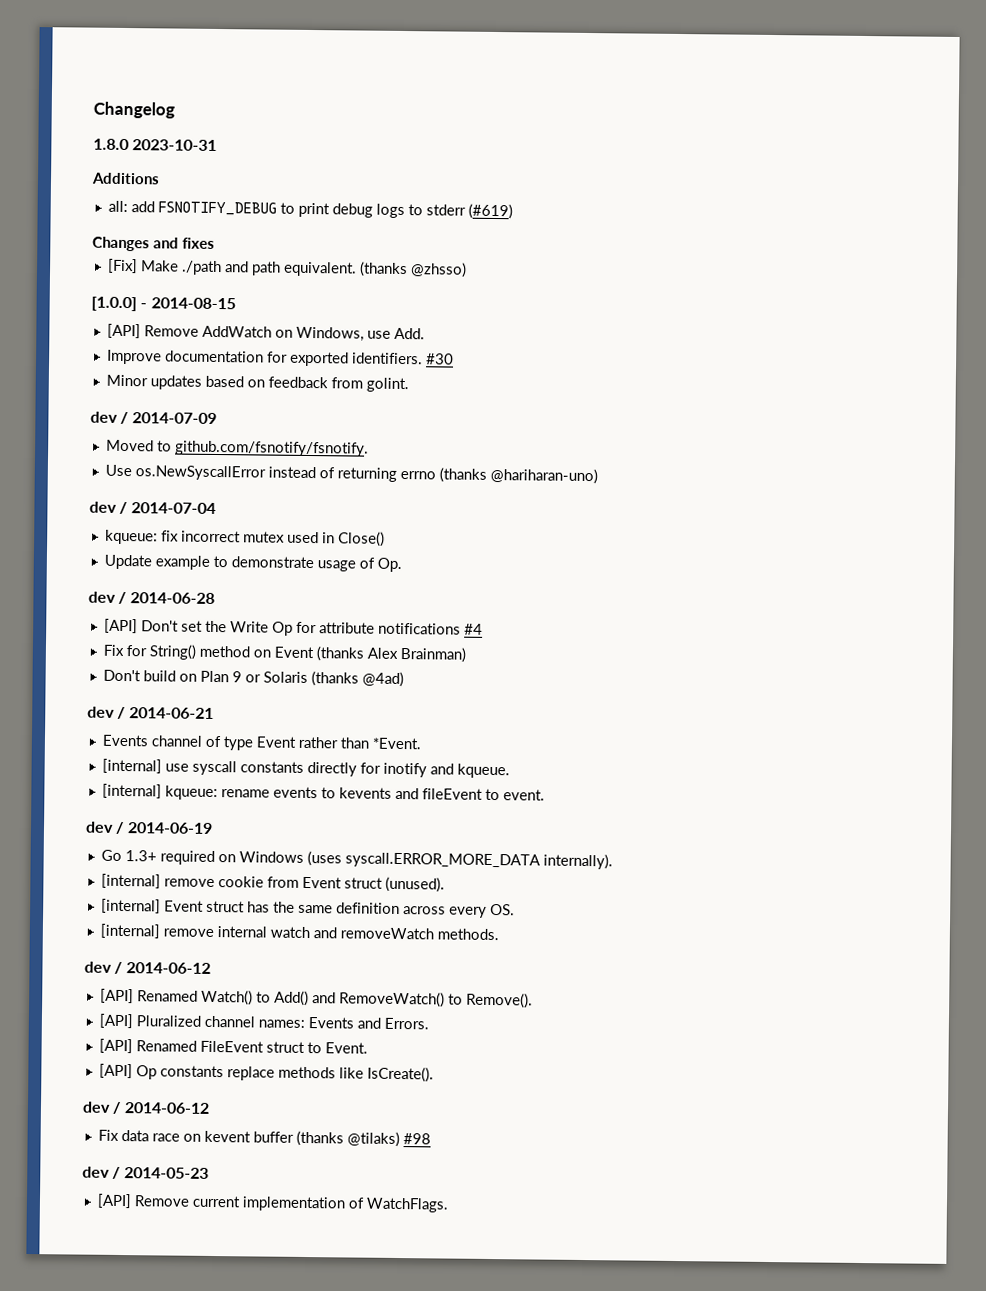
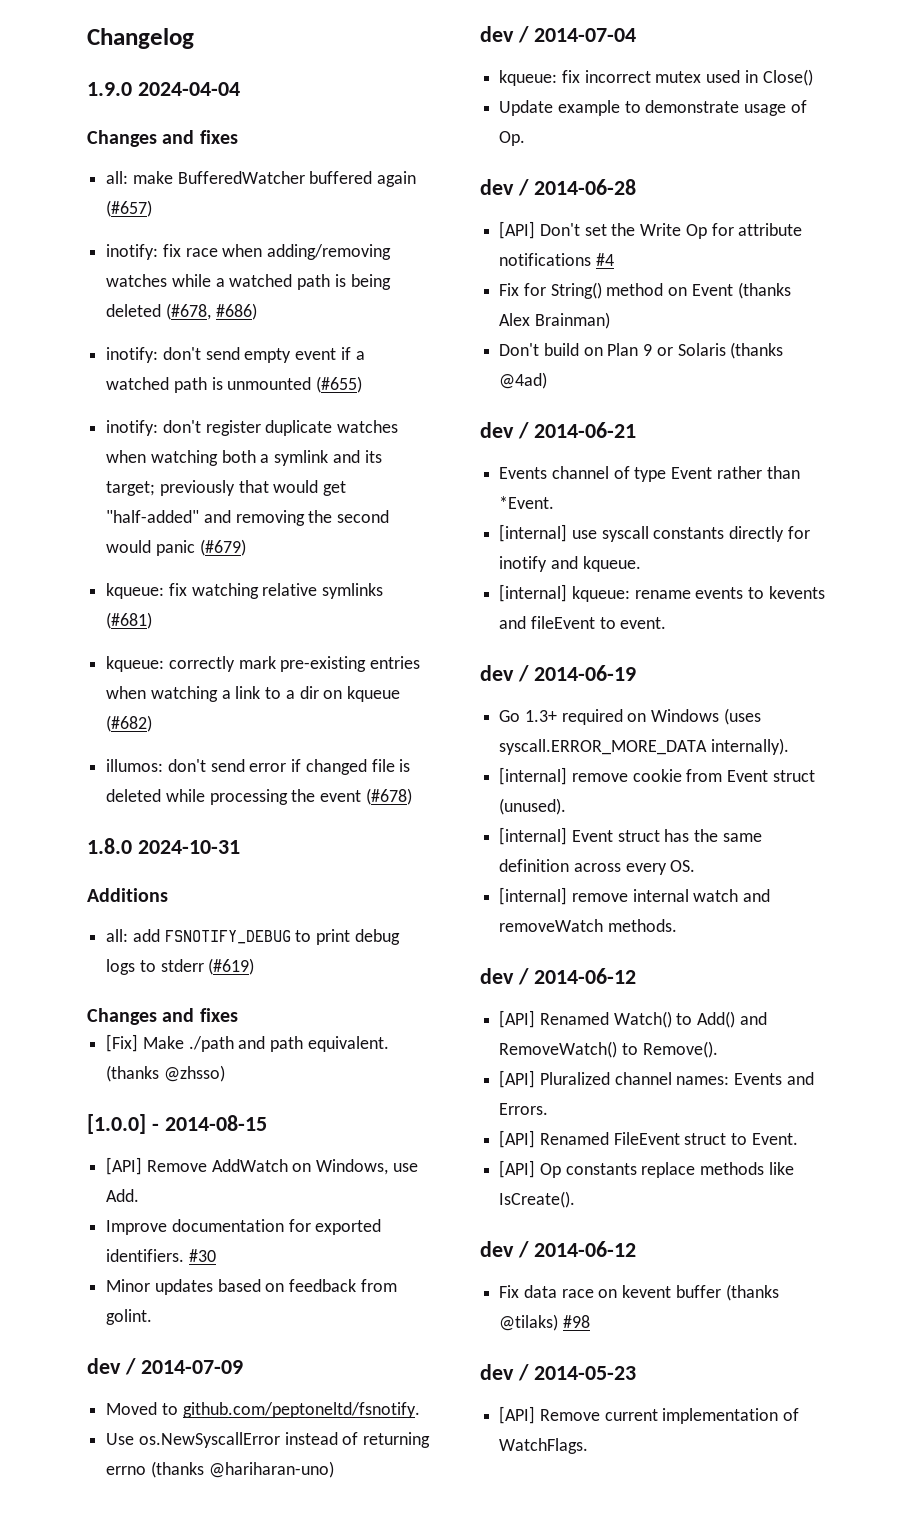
+ 1.9.0 2024-04-04
+ Changes and fixes
+ all: make BufferedWatcher buffered again (#657)
+ inotify: fix race when adding/removing watches while a watched path is being deleted (#678, #686)
+ inotify: don't send empty event if a watched path is unmounted (#655)
+ inotify: don't register duplicate watches when watching both a symlink and its target; previously that would get "half-added" and removing the second would panic (#679)
+ kqueue: fix watching relative symlinks (#681)
+ kqueue: correctly mark pre-existing entries when watching a link to a dir on kqueue (#682)
+ illumos: don't send error if changed file is deleted while processing the event (#678)
- 1.8.0 2023-10-31
+ 1.8.0 2024-10-31
- Moved to github.com/fsnotify/fsnotify.
+ Moved to github.com/peptoneltd/fsnotify.

